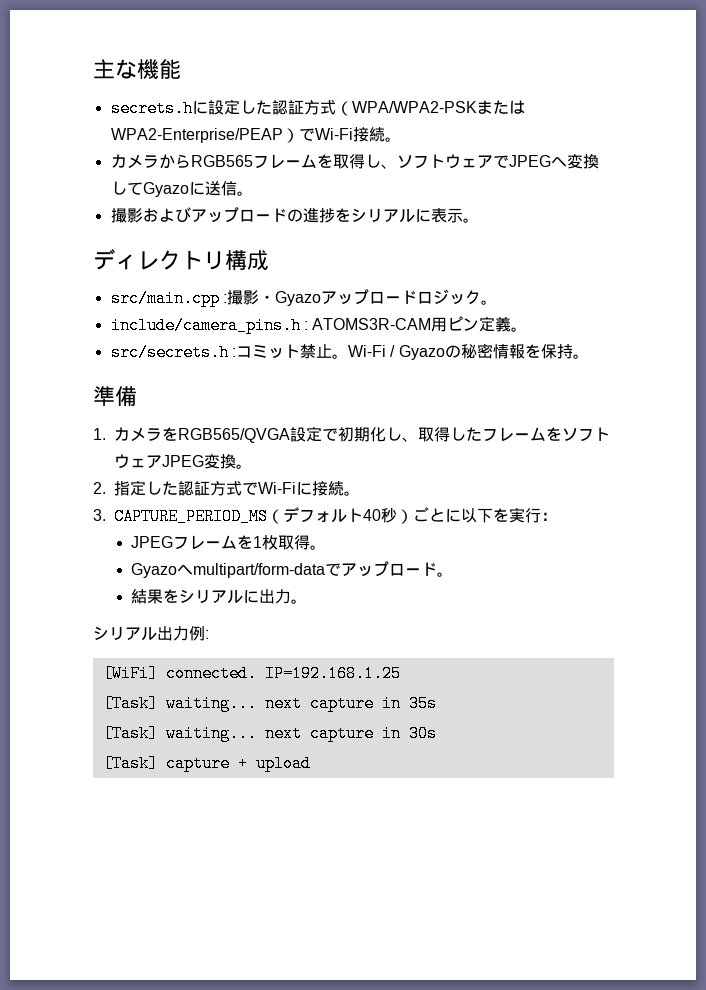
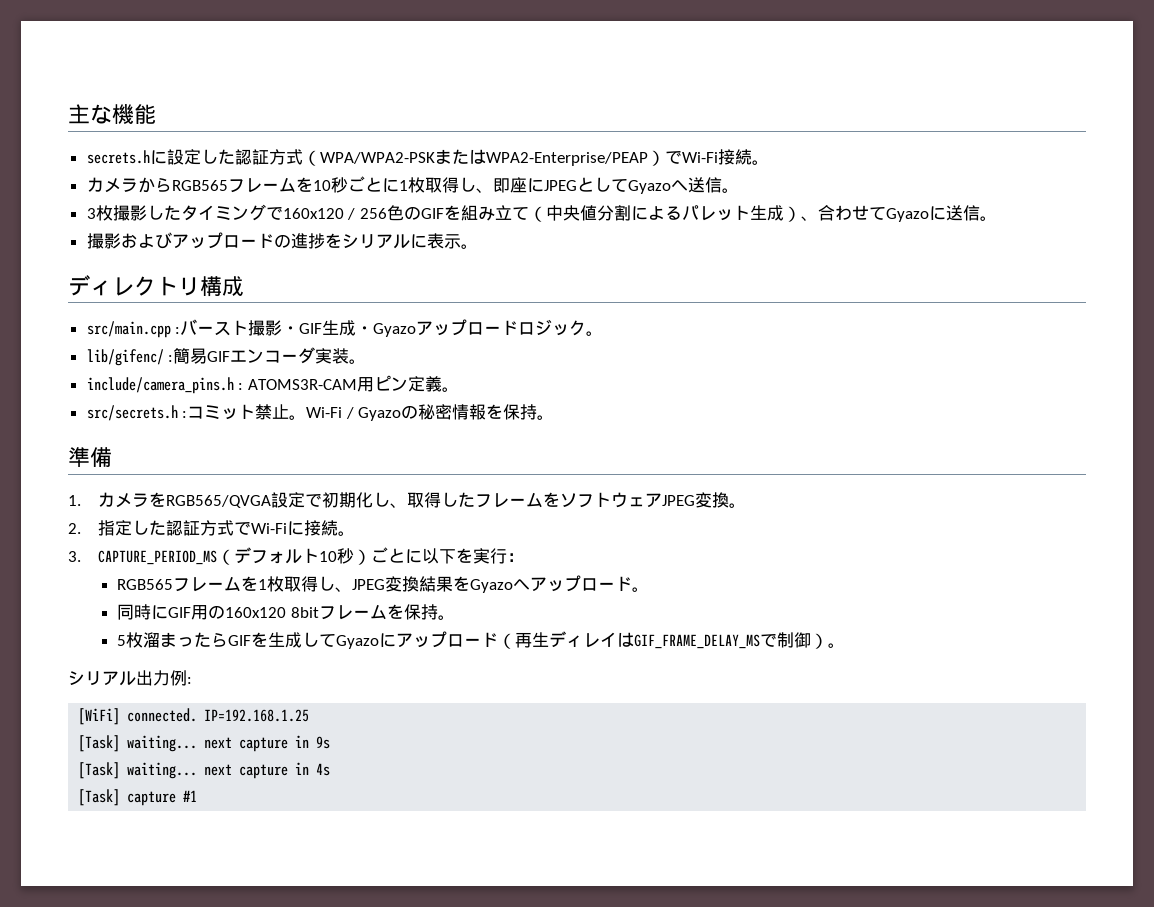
- カメラからRGB565フレームを取得し、ソフトウェアでJPEGへ変換してGyazoに送信。
+ カメラからRGB565フレームを10秒ごとに1枚取得し、即座にJPEGとしてGyazoへ送信。
+ 3枚撮影したタイミングで160x120 / 256色のGIFを組み立て（中央値分割によるパレット生成）、合わせてGyazoに送信。
- src/main.cpp :撮影・Gyazoアップロードロジック。
+ src/main.cpp :バースト撮影・GIF生成・Gyazoアップロードロジック。
+ lib/gifenc/ :簡易GIFエンコーダ実装。
- 3. CAPTURE_PERIOD_MS（デフォルト40秒）ごとに以下を実行：
+ 3. CAPTURE_PERIOD_MS（デフォルト10秒）ごとに以下を実行：
- JPEGフレームを1枚取得。
- Gyazoへmultipart/form-dataでアップロード。
- 結果をシリアルに出力。
+ RGB565フレームを1枚取得し、JPEG変換結果をGyazoへアップロード。
+ 同時にGIF用の160x120 8bitフレームを保持。
+ 5枚溜まったらGIFを生成してGyazoにアップロード（再生ディレイはGIF_FRAME_DELAY_MSで制御）。
- [Task] waiting... next capture in 35s
- [Task] waiting... next capture in 30s
+ [Task] waiting... next capture in 9s
+ [Task] waiting... next capture in 4s
- [Task] capture + upload
+ [Task] capture #1

